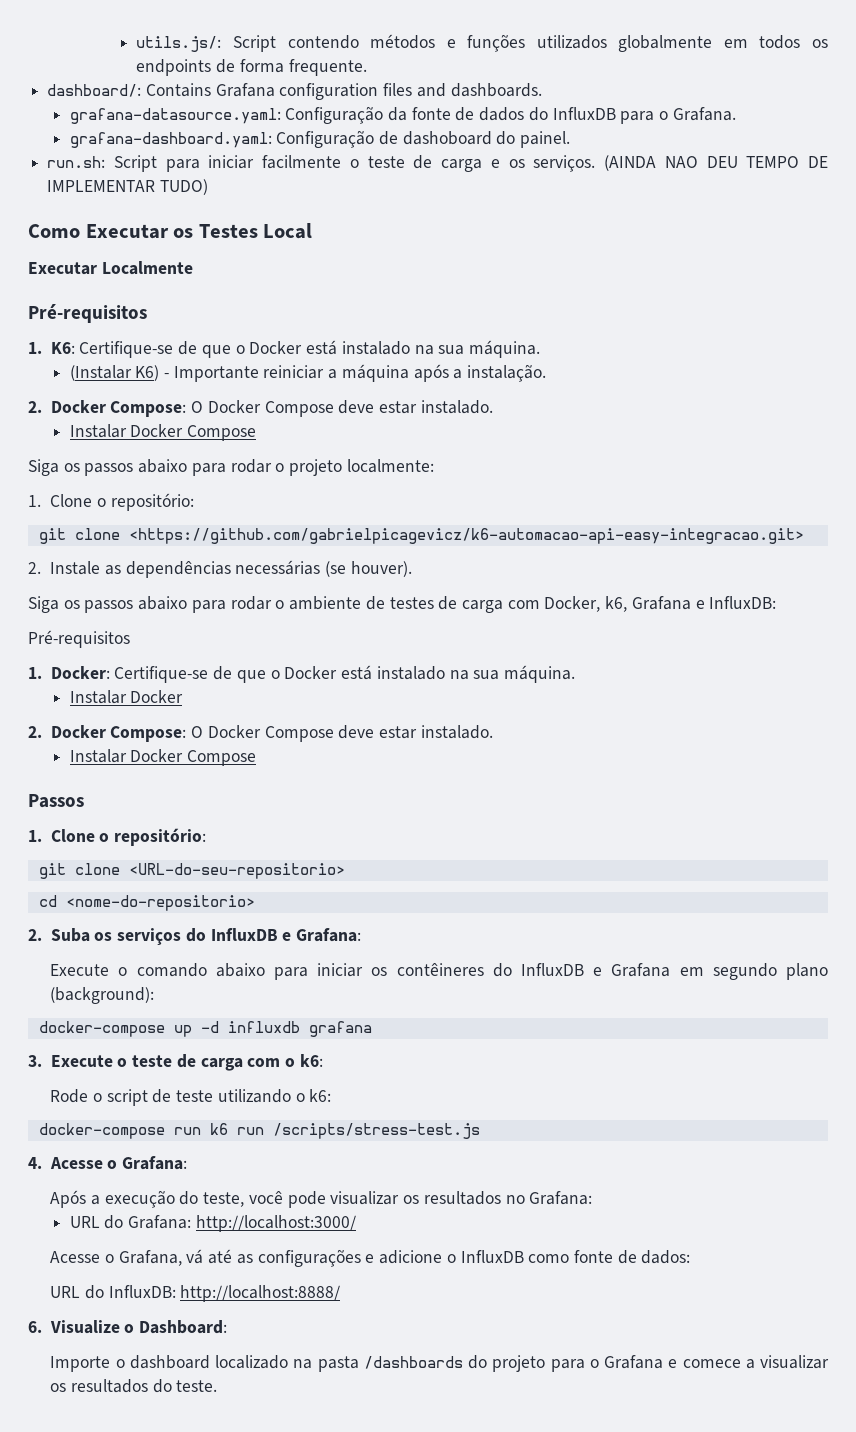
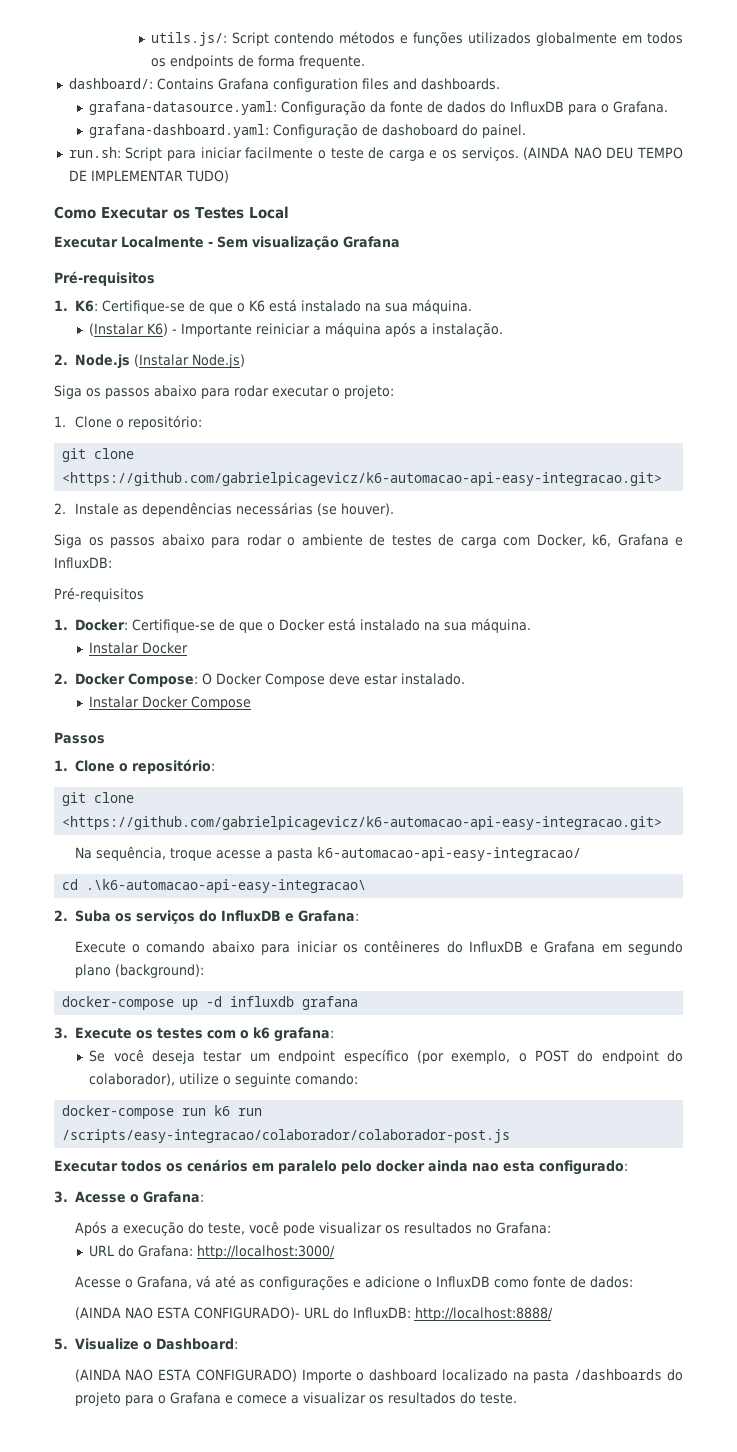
- Executar Localmente
+ Executar Localmente - Sem visualização Grafana
- 1. K6: Certifique-se de que o Docker está instalado na sua máquina.
+ 1. K6: Certifique-se de que o K6 está instalado na sua máquina.
  (Instalar K6) - Importante reiniciar a máquina após a instalação.
- 2. Docker Compose: O Docker Compose deve estar instalado.
- Instalar Docker Compose
- Siga os passos abaixo para rodar o projeto localmente:
+ 2. Node.js (Instalar Node.js)
+ Siga os passos abaixo para rodar executar o projeto:
  Passos
  1. Clone o repositório:
- git clone <URL-do-seu-repositorio>
+ git clone <https://github.com/gabrielpicagevicz/k6-automacao-api-easy-integracao.git>
+ Na sequência, troque acesse a pasta k6-automacao-api-easy-integracao/
- cd <nome-do-repositorio>
+ cd .\k6-automacao-api-easy-integracao\
- 3. Execute o teste de carga com o k6:
- Rode o script de teste utilizando o k6:
- docker-compose run k6 run /scripts/stress-test.js
- 4. Acesse o Grafana:
+ 3. Execute os testes com o k6 grafana:
+ Se você deseja testar um endpoint específico (por exemplo, o POST do endpoint do colaborador), utilize o seguinte comando:
+ docker-compose run k6 run /scripts/easy-integracao/colaborador/colaborador-post.js
+ Executar todos os cenários em paralelo pelo docker ainda nao esta configurado:
+ 3. Acesse o Grafana:
- URL do InfluxDB: http://localhost:8888/
+ (AINDA NAO ESTA CONFIGURADO)- URL do InfluxDB: http://localhost:8888/
- 6. Visualize o Dashboard:
+ 5. Visualize o Dashboard:
- Importe o dashboard localizado na pasta /dashboards do projeto para o Grafana e comece a visualizar os resultados do teste.
+ (AINDA NAO ESTA CONFIGURADO) Importe o dashboard localizado na pasta /dashboards do projeto para o Grafana e comece a visualizar os resultados do teste.

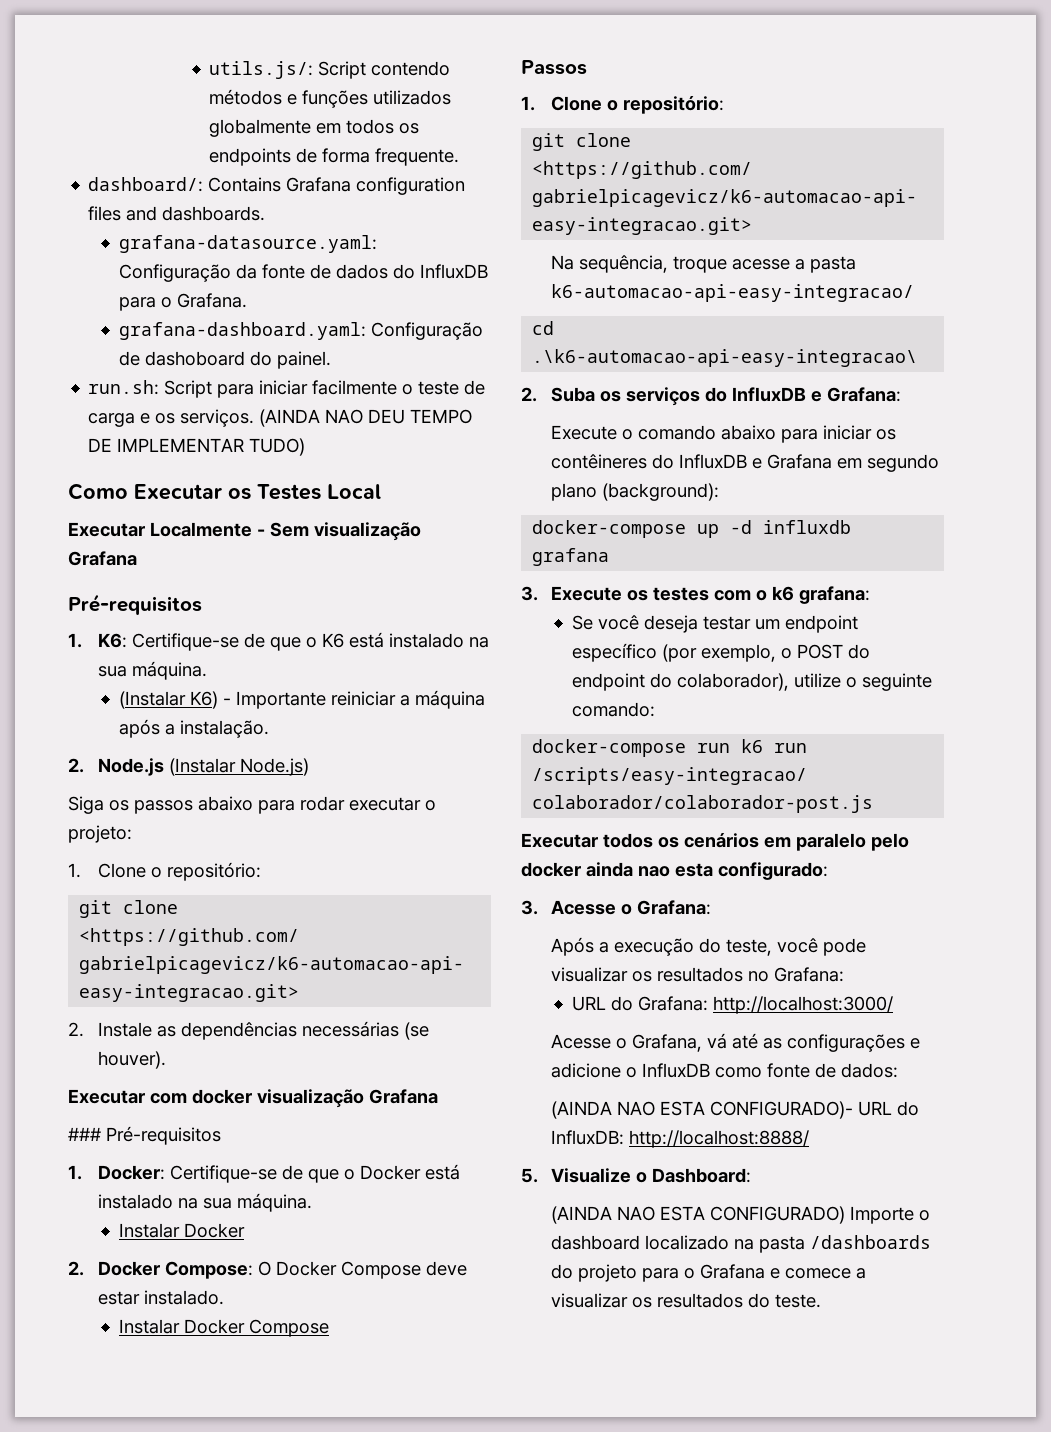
- Siga os passos abaixo para rodar o ambiente de testes de carga com Docker, k6, Grafana e InfluxDB:
- Pré-requisitos
+ Executar com docker visualização Grafana
+ ### Pré-requisitos

